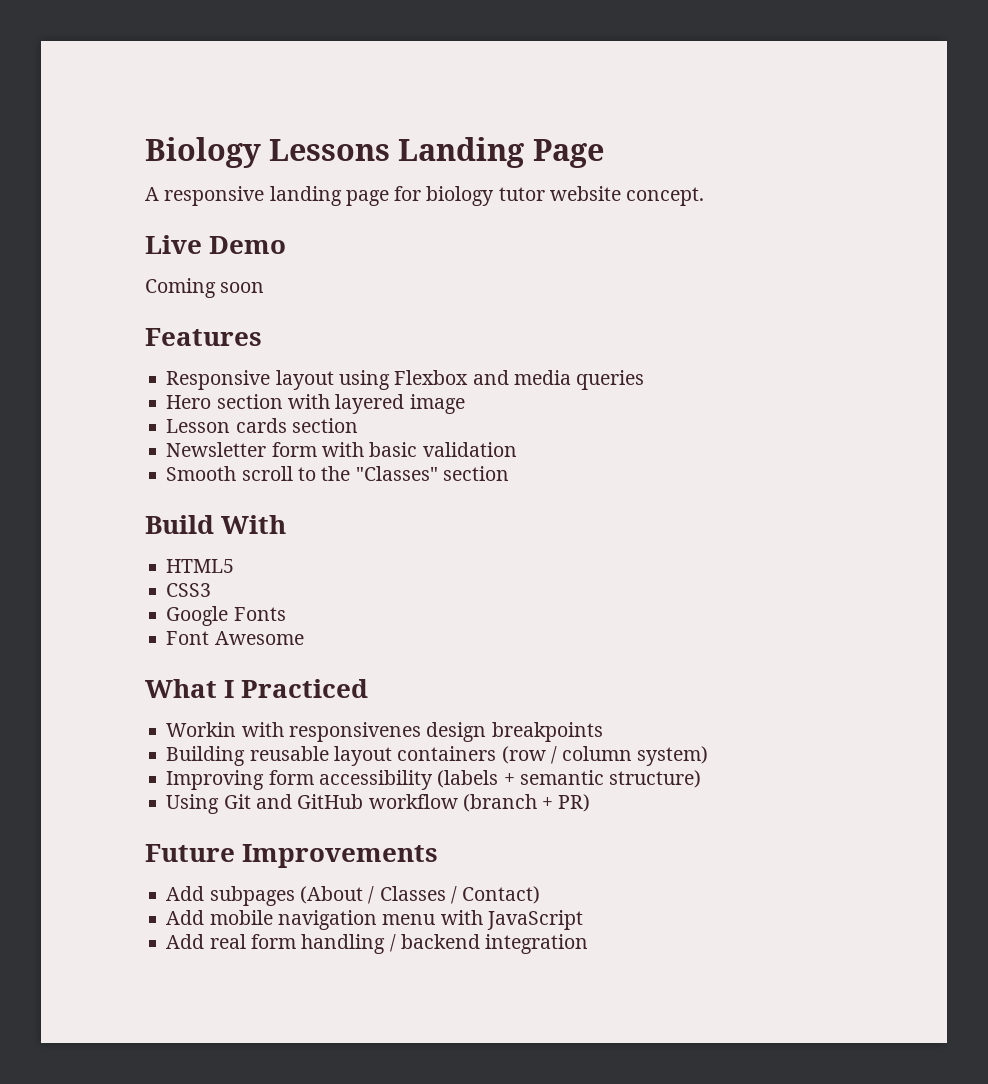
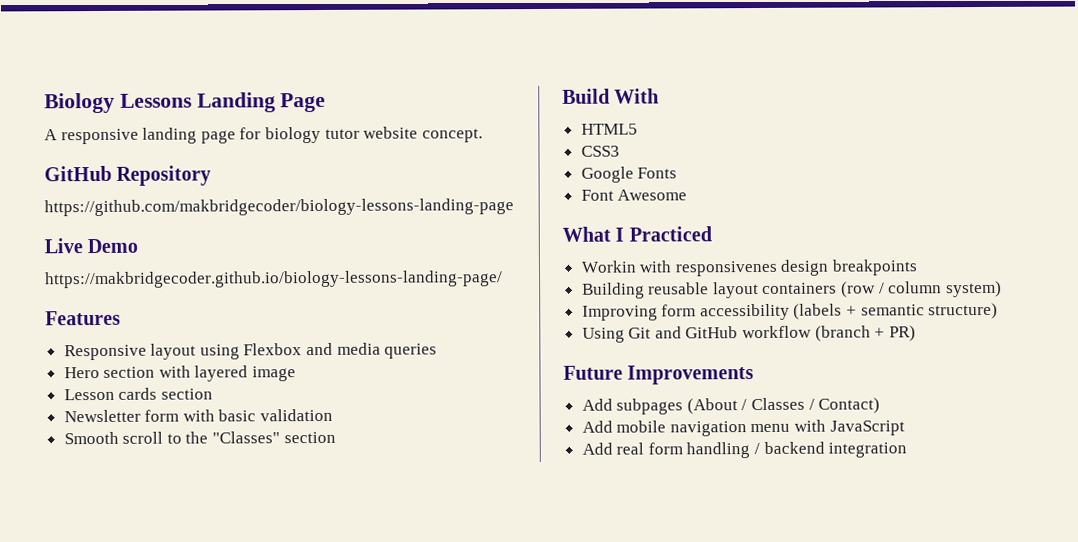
+ GitHub Repository
+ https://github.com/makbridgecoder/biology-lessons-landing-page
- Coming soon
+ https://makbridgecoder.github.io/biology-lessons-landing-page/

